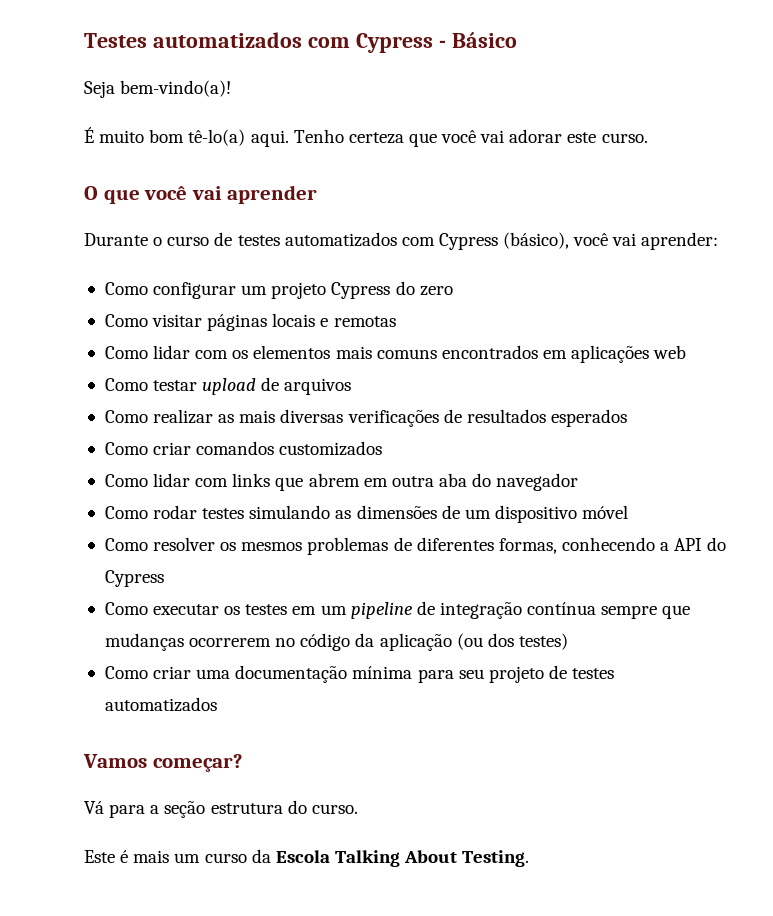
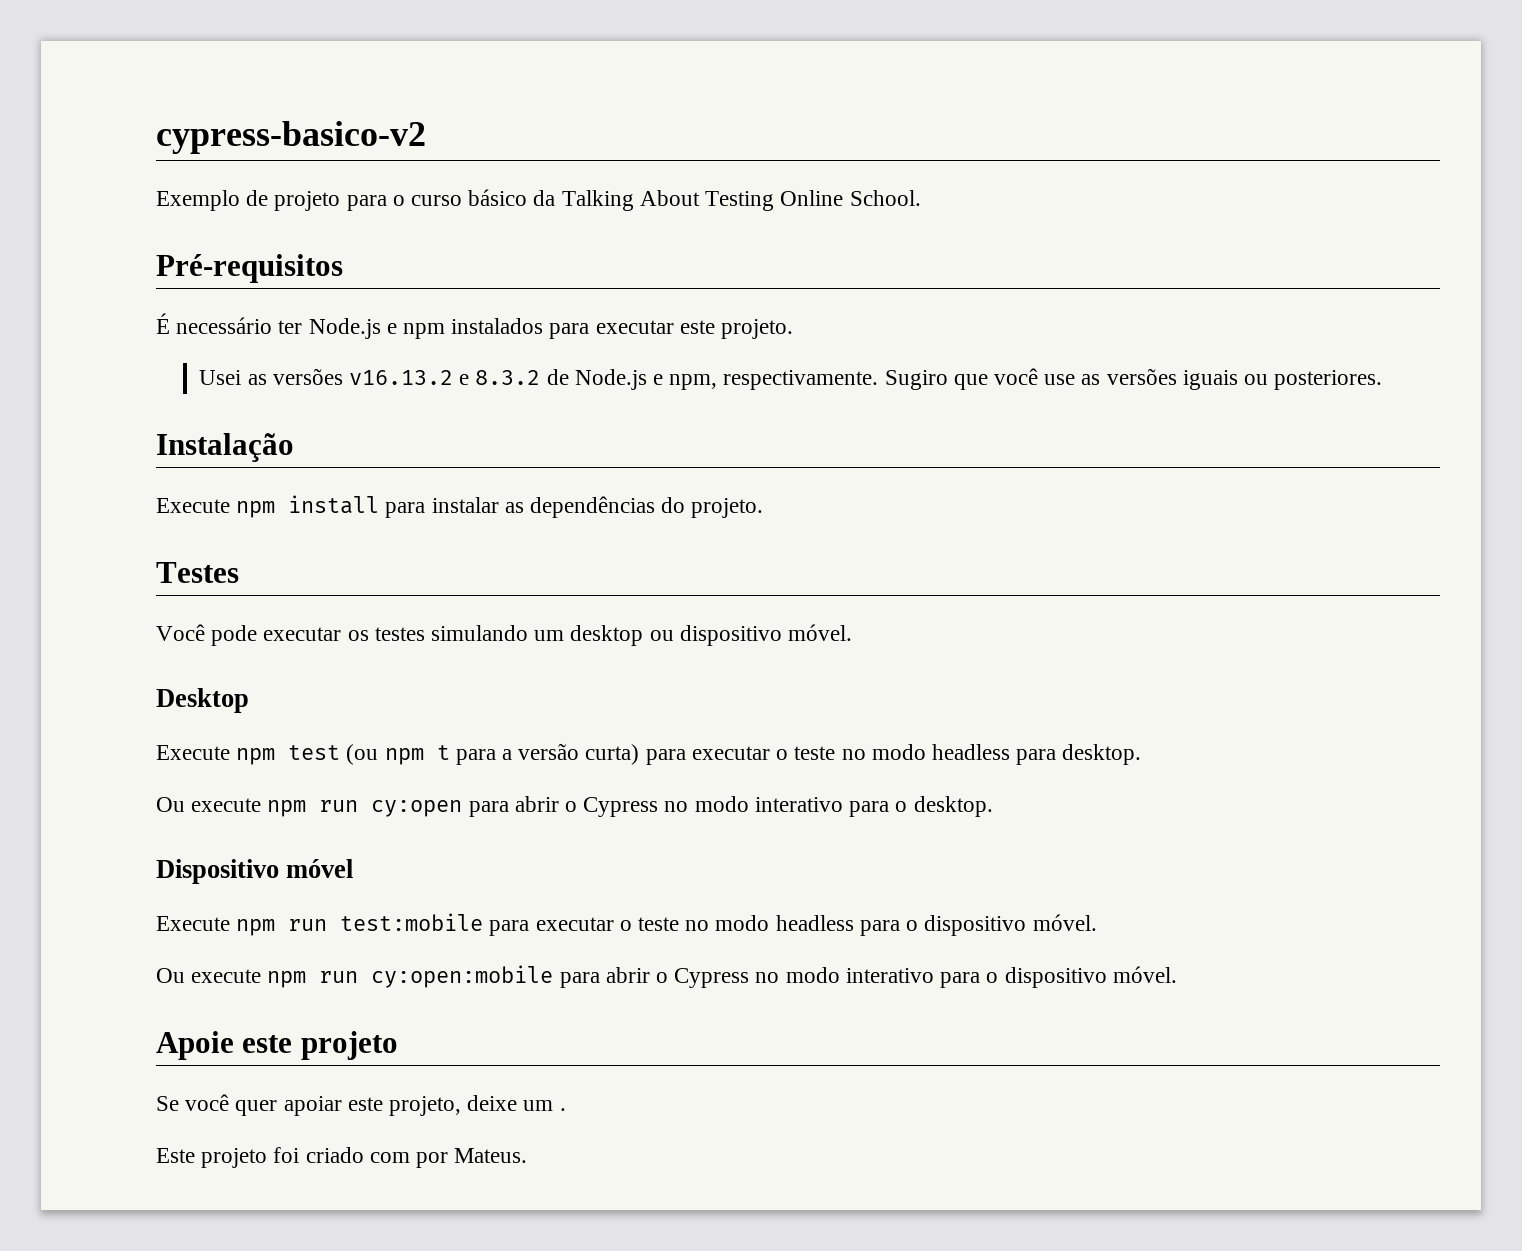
- Testes automatizados com Cypress - Básico
- Seja bem-vindo(a)!
- É muito bom tê-lo(a) aqui. Tenho certeza que você vai adorar este curso.
- O que você vai aprender
- Durante o curso de testes automatizados com Cypress (básico), você vai aprender:
- Como configurar um projeto Cypress do zero
- Como visitar páginas locais e remotas
- Como lidar com os elementos mais comuns encontrados em aplicações web
- Como testar upload de arquivos
- Como realizar as mais diversas verificações de resultados esperados
- Como criar comandos customizados
- Como lidar com links que abrem em outra aba do navegador
- Como rodar testes simulando as dimensões de um dispositivo móvel
- Como resolver os mesmos problemas de diferentes formas, conhecendo a API do Cypress
- Como executar os testes em um pipeline de integração contínua sempre que mudanças ocorrerem no código da aplicação (ou dos testes)
- Como criar uma documentação mínima para seu projeto de testes automatizados
- Vamos começar?
- Vá para a seção estrutura do curso.
- Este é mais um curso da Escola Talking About Testing.
+ cypress-basico-v2
+ Exemplo de projeto para o curso básico da Talking About Testing Online School.
+ Pré-requisitos
+ É necessário ter Node.js e npm instalados para executar este projeto.
+ Usei as versões v16.13.2 e 8.3.2 de Node.js e npm, respectivamente. Sugiro que você use as versões iguais ou posteriores.
+ Instalação
+ Execute npm install para instalar as dependências do projeto.
+ Testes
+ Você pode executar os testes simulando um desktop ou dispositivo móvel.
+ Desktop
+ Execute npm test (ou npm t para a versão curta) para executar o teste no modo headless para desktop.
+ Ou execute npm run cy:open para abrir o Cypress no modo interativo para o desktop.
+ Dispositivo móvel
+ Execute npm run test:mobile para executar o teste no modo headless para o dispositivo móvel.
+ Ou execute npm run cy:open:mobile para abrir o Cypress no modo interativo para o dispositivo móvel.
+ Apoie este projeto
+ Se você quer apoiar este projeto, deixe um .
+ Este projeto foi criado com por Mateus.

